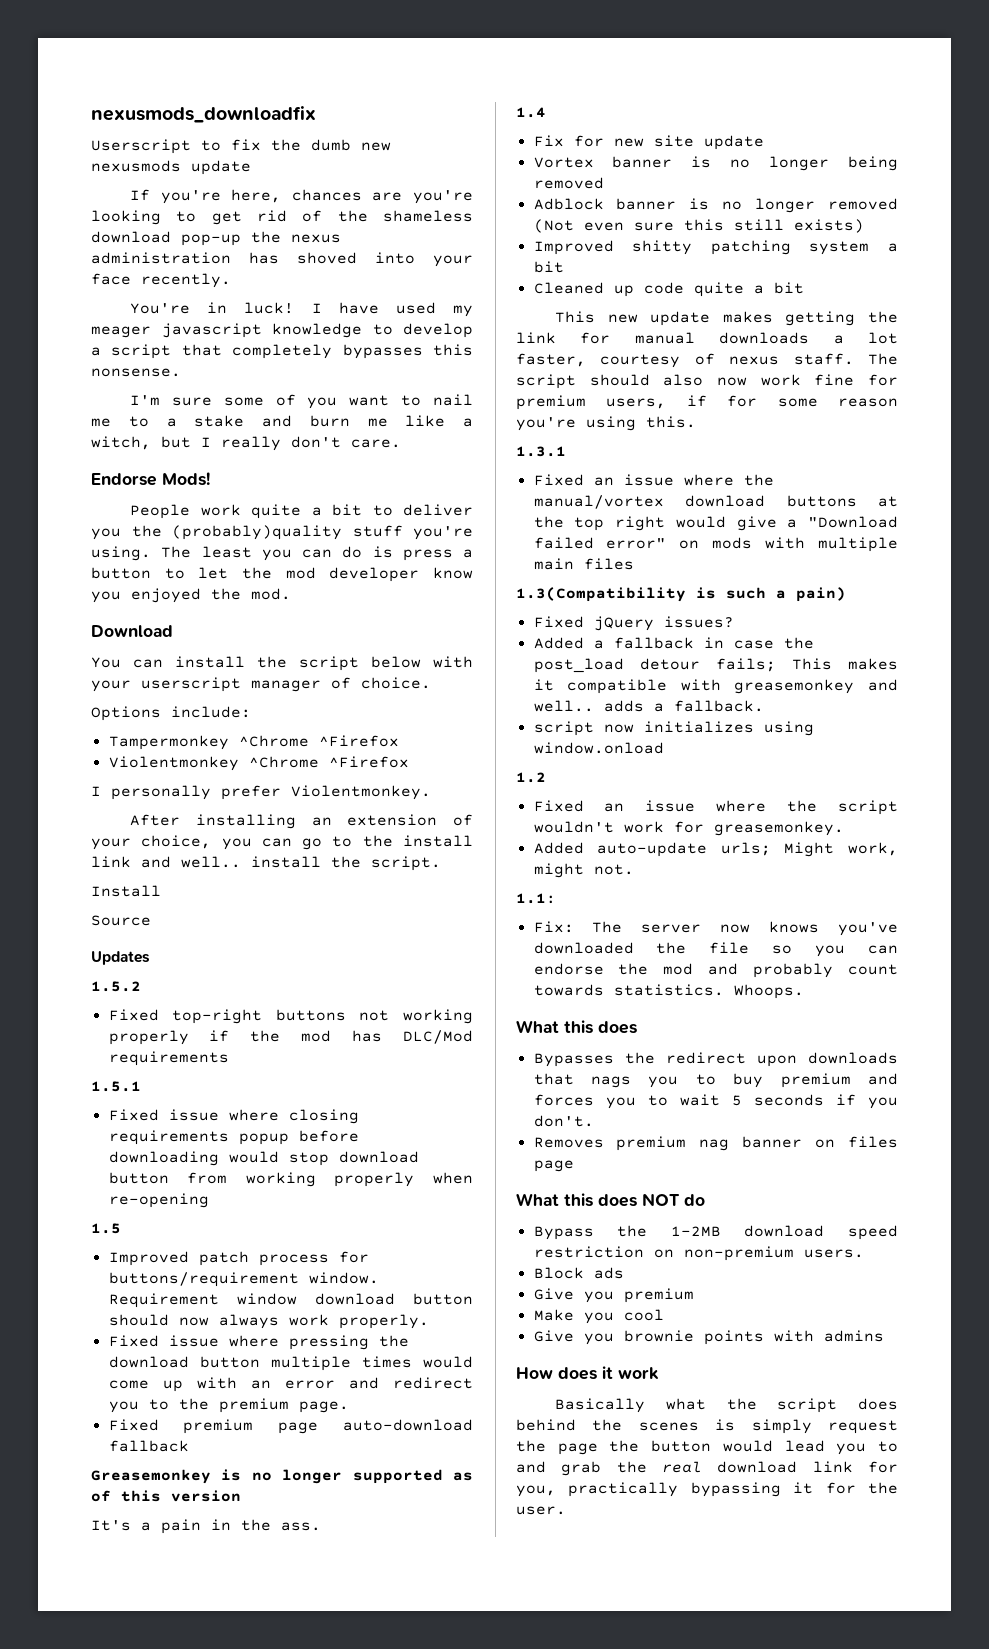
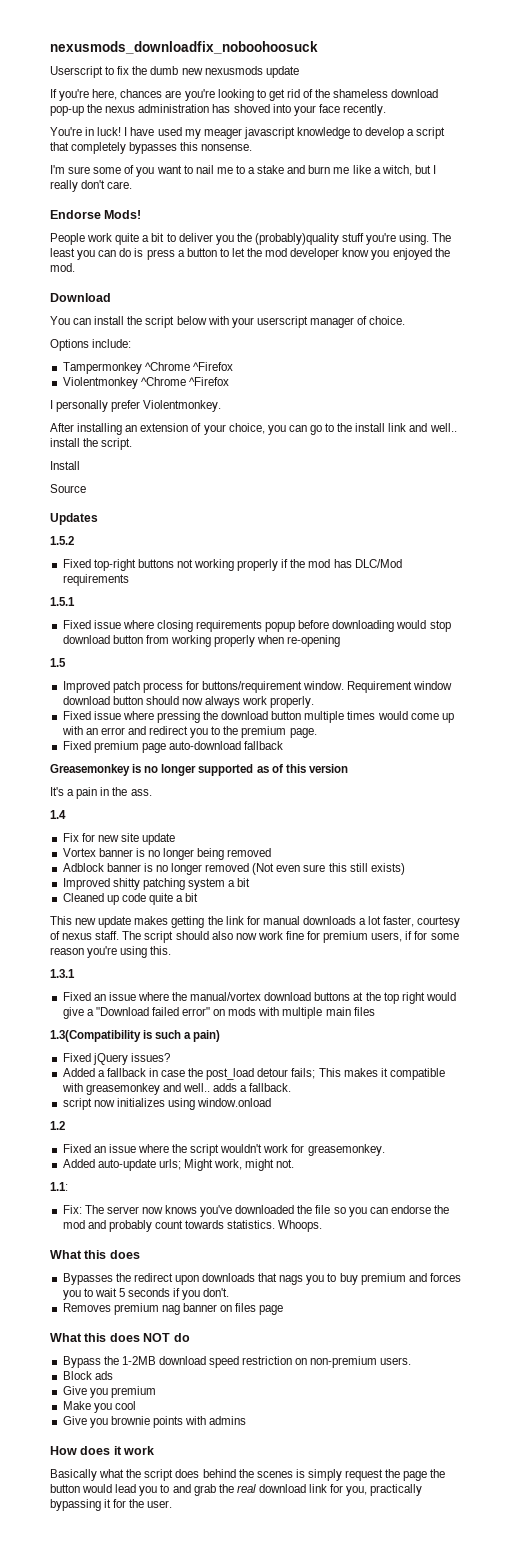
- nexusmods_downloadfix
+ nexusmods_downloadfix_noboohoosuck

